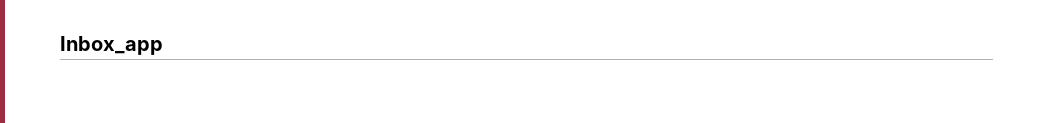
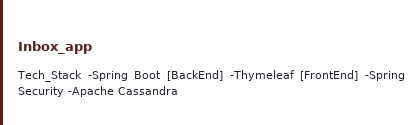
+ Tech_Stack -Spring Boot [BackEnd] -Thymeleaf [FrontEnd] -Spring Security -Apache Cassandra

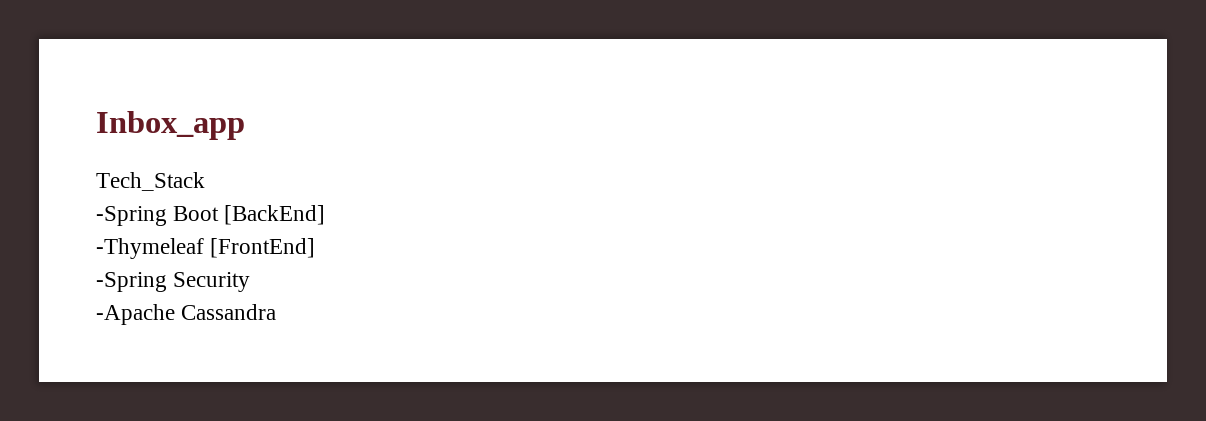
- Tech_Stack -Spring Boot [BackEnd] -Thymeleaf [FrontEnd] -Spring Security -Apache Cassandra
+ Tech_Stack
+ -Spring Boot [BackEnd]
+ -Thymeleaf [FrontEnd]
+ -Spring Security
+ -Apache Cassandra

